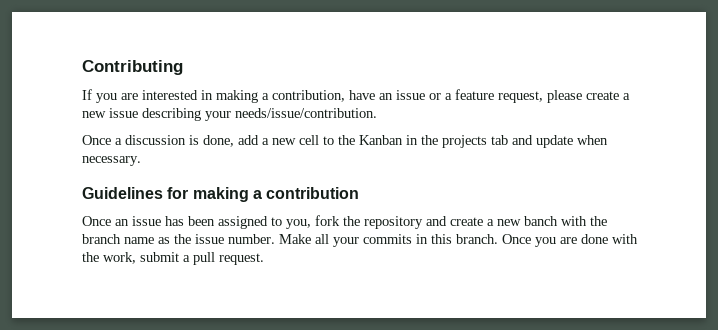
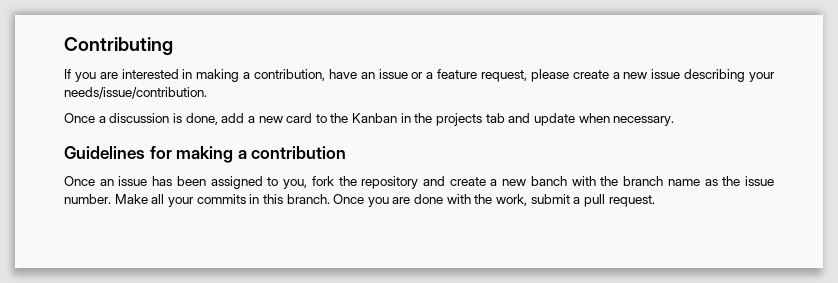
- Once a discussion is done, add a new cell to the Kanban in the projects tab and update when necessary.
+ Once a discussion is done, add a new card to the Kanban in the projects tab and update when necessary.

